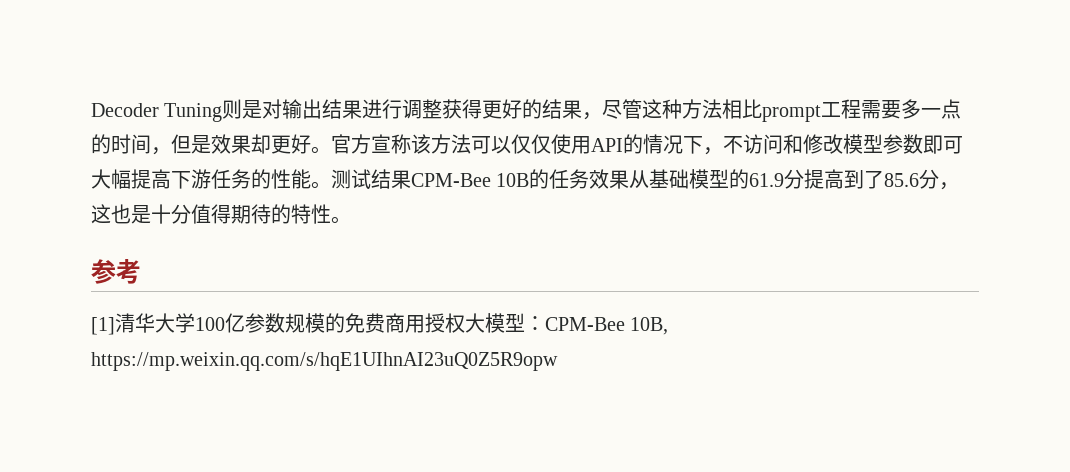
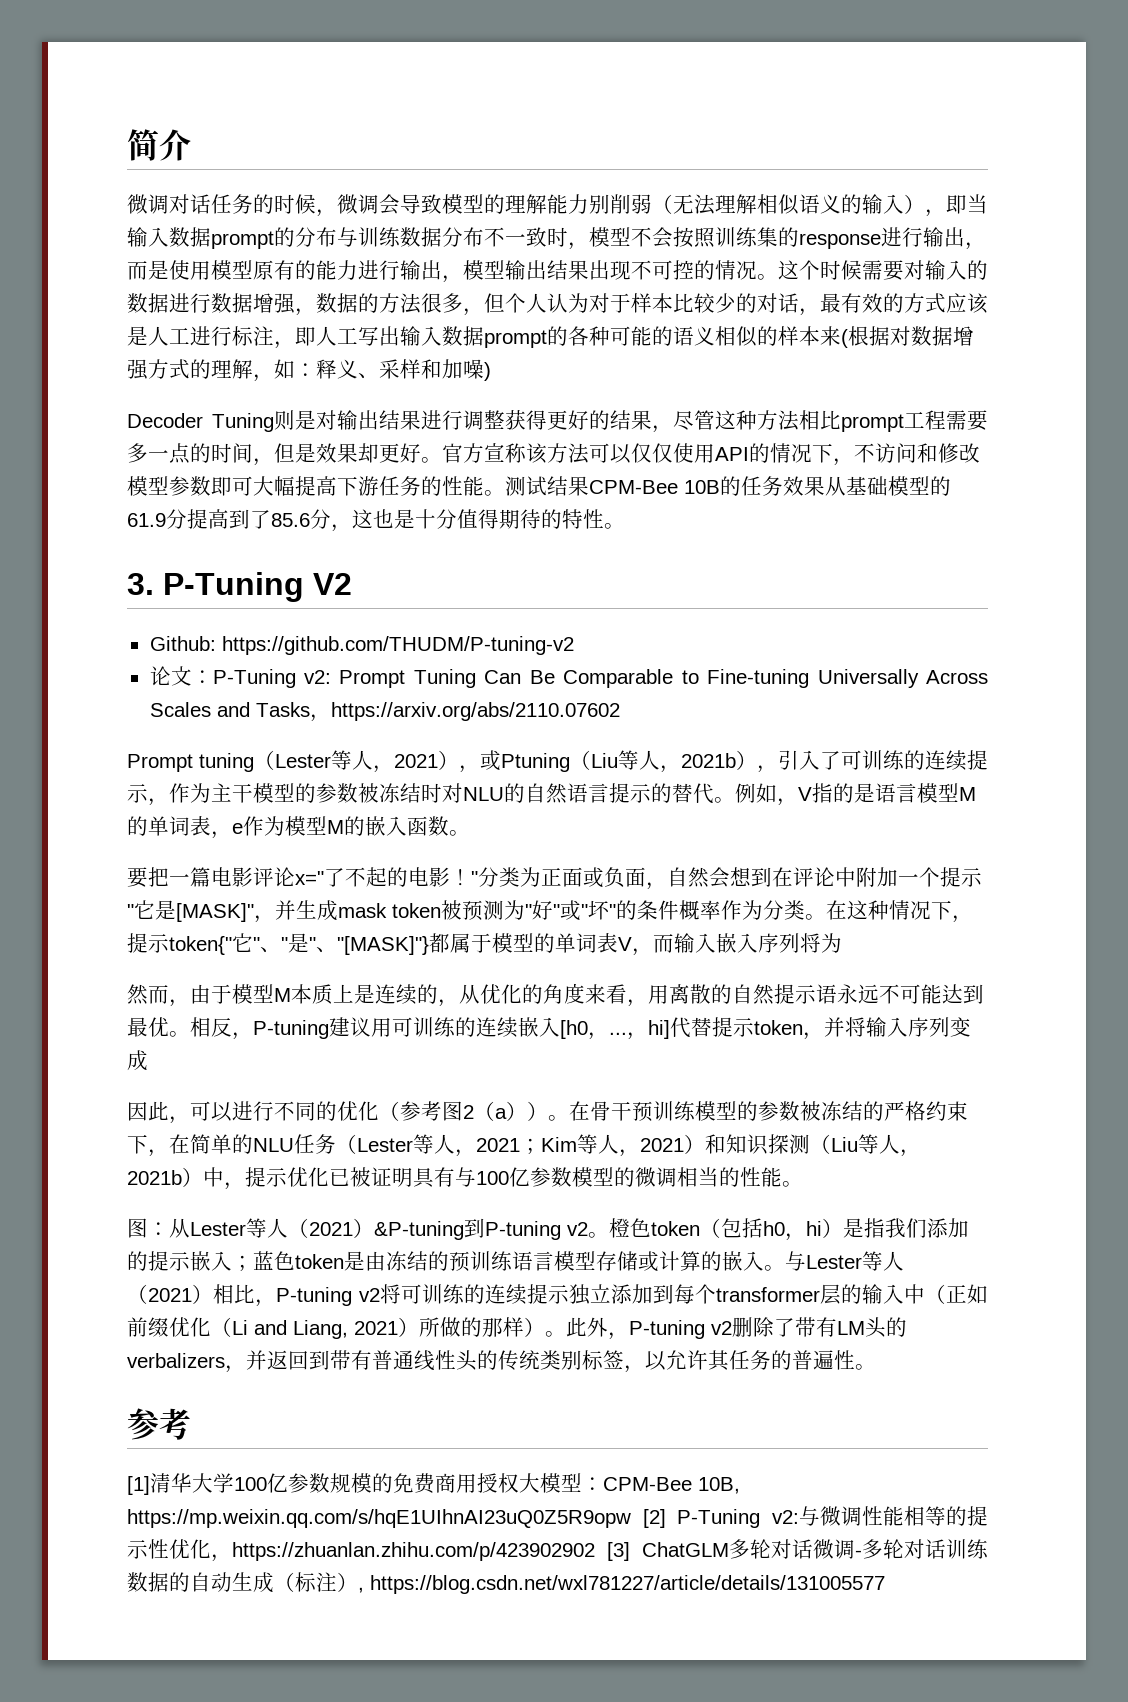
+ 简介
+ 微调对话任务的时候，微调会导致模型的理解能力别削弱（无法理解相似语义的输入），即当输入数据prompt的分布与训练数据分布不一致时，模型不会按照训练集的response进行输出，而是使用模型原有的能力进行输出，模型输出结果出现不可控的情况。这个时候需要对输入的数据进行数据增强，数据的方法很多，但个人认为对于样本比较少的对话，最有效的方式应该是人工进行标注，即人工写出输入数据prompt的各种可能的语义相似的样本来(根据对数据增强方式的理解，如：释义、采样和加噪)
+ 3. P-Tuning V2
+ Github: https://github.com/THUDM/P-tuning-v2
+ 论文：P-Tuning v2: Prompt Tuning Can Be Comparable to Fine-tuning Universally Across Scales and Tasks，https://arxiv.org/abs/2110.07602
+ Prompt tuning（Lester等人，2021），或Ptuning（Liu等人，2021b），引入了可训练的连续提示，作为主干模型的参数被冻结时对NLU的自然语言提示的替代。例如，V指的是语言模型M的单词表，e作为模型M的嵌入函数。
+ 要把一篇电影评论x="了不起的电影！"分类为正面或负面，自然会想到在评论中附加一个提示"它是[MASK]"，并生成mask token被预测为"好"或"坏"的条件概率作为分类。在这种情况下，提示token{"它"、"是"、"[MASK]"}都属于模型的单词表V，而输入嵌入序列将为
+ 然而，由于模型M本质上是连续的，从优化的角度来看，用离散的自然提示语永远不可能达到最优。相反，P-tuning建议用可训练的连续嵌入[h0，...，hi]代替提示token，并将输入序列变成
+ 因此，可以进行不同的优化（参考图2（a））。在骨干预训练模型的参数被冻结的严格约束下，在简单的NLU任务（Lester等人，2021；Kim等人，2021）和知识探测（Liu等人，2021b）中，提示优化已被证明具有与100亿参数模型的微调相当的性能。
+ 图：从Lester等人（2021）&P-tuning到P-tuning v2。橙色token（包括h0，hi）是指我们添加的提示嵌入；蓝色token是由冻结的预训练语言模型存储或计算的嵌入。与Lester等人（2021）相比，P-tuning v2将可训练的连续提示独立添加到每个transformer层的输入中（正如前缀优化（Li and Liang, 2021）所做的那样）。此外，P-tuning v2删除了带有LM头的verbalizers，并返回到带有普通线性头的传统类别标签，以允许其任务的普遍性。
- [1]清华大学100亿参数规模的免费商用授权大模型：CPM-Bee 10B, https://mp.weixin.qq.com/s/hqE1UIhnAI23uQ0Z5R9opw
+ [1]清华大学100亿参数规模的免费商用授权大模型：CPM-Bee 10B, https://mp.weixin.qq.com/s/hqE1UIhnAI23uQ0Z5R9opw [2] P-Tuning v2:与微调性能相等的提示性优化，https://zhuanlan.zhihu.com/p/423902902 [3] ChatGLM多轮对话微调-多轮对话训练数据的自动生成（标注）, https://blog.csdn.net/wxl781227/article/details/131005577

